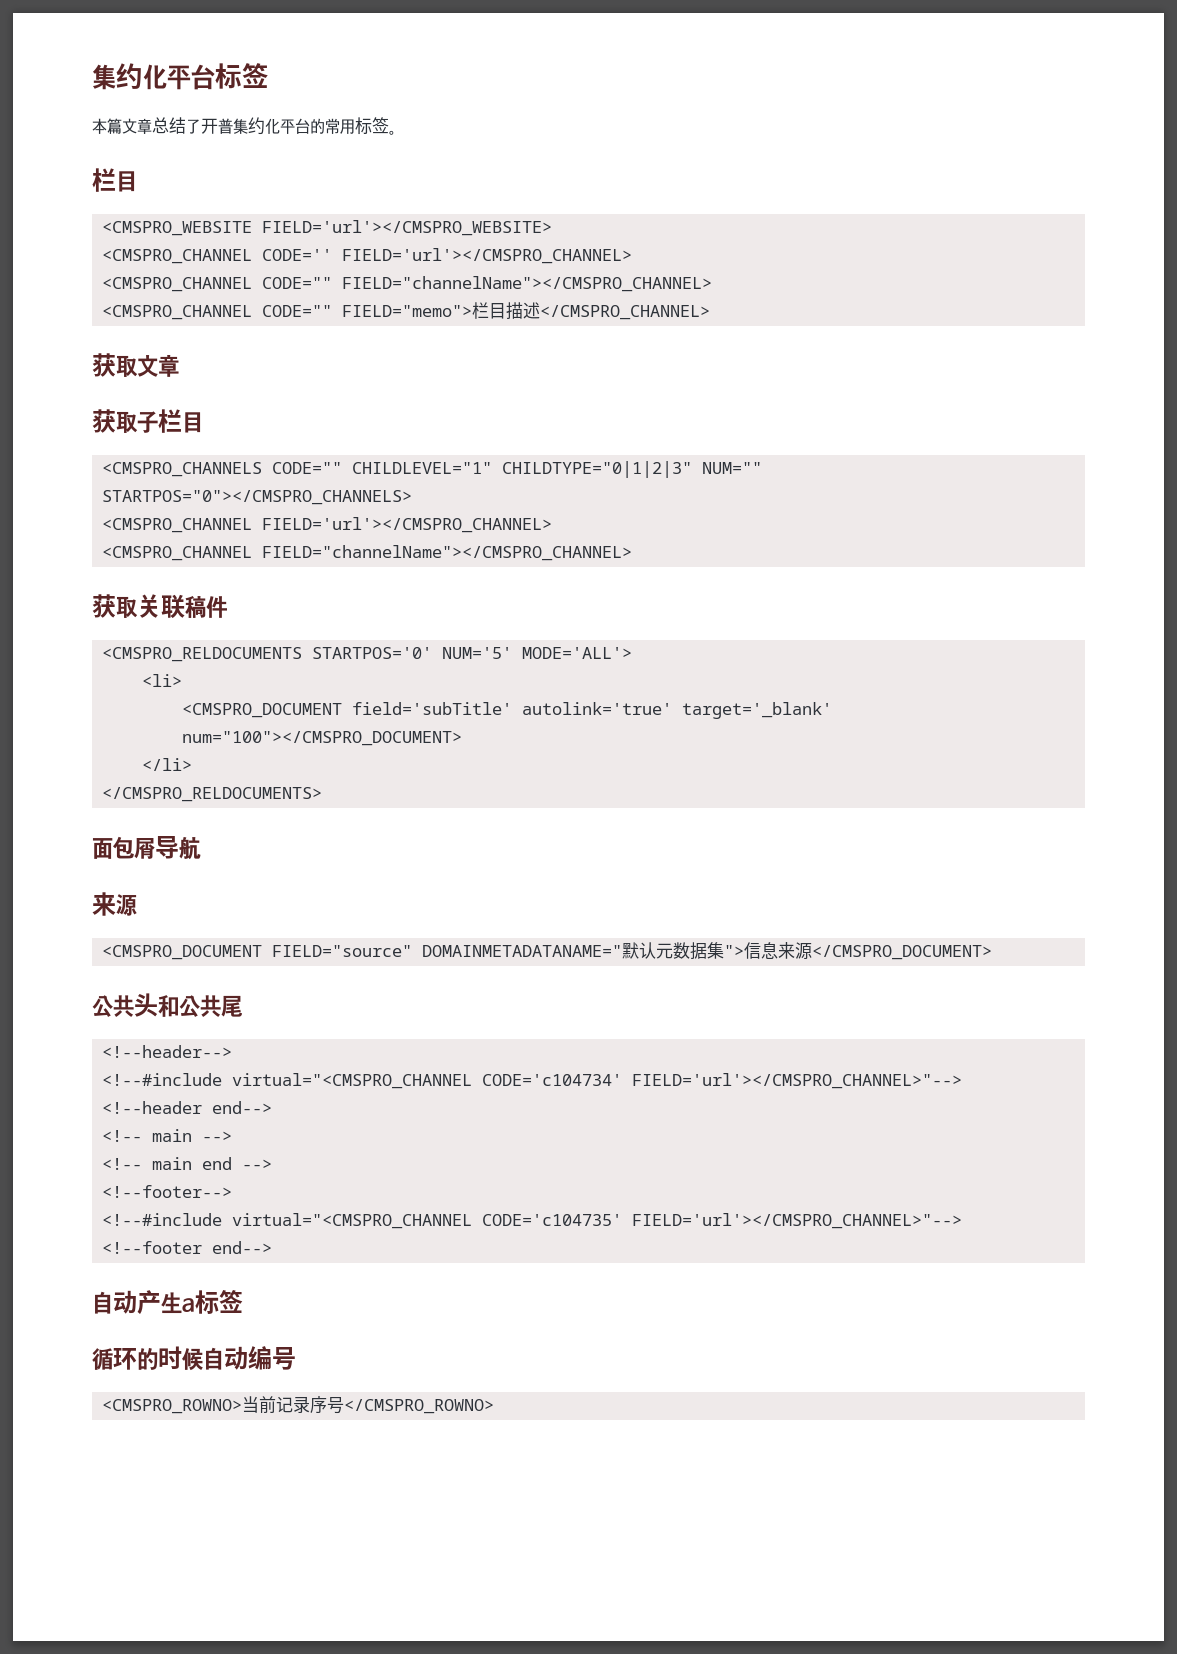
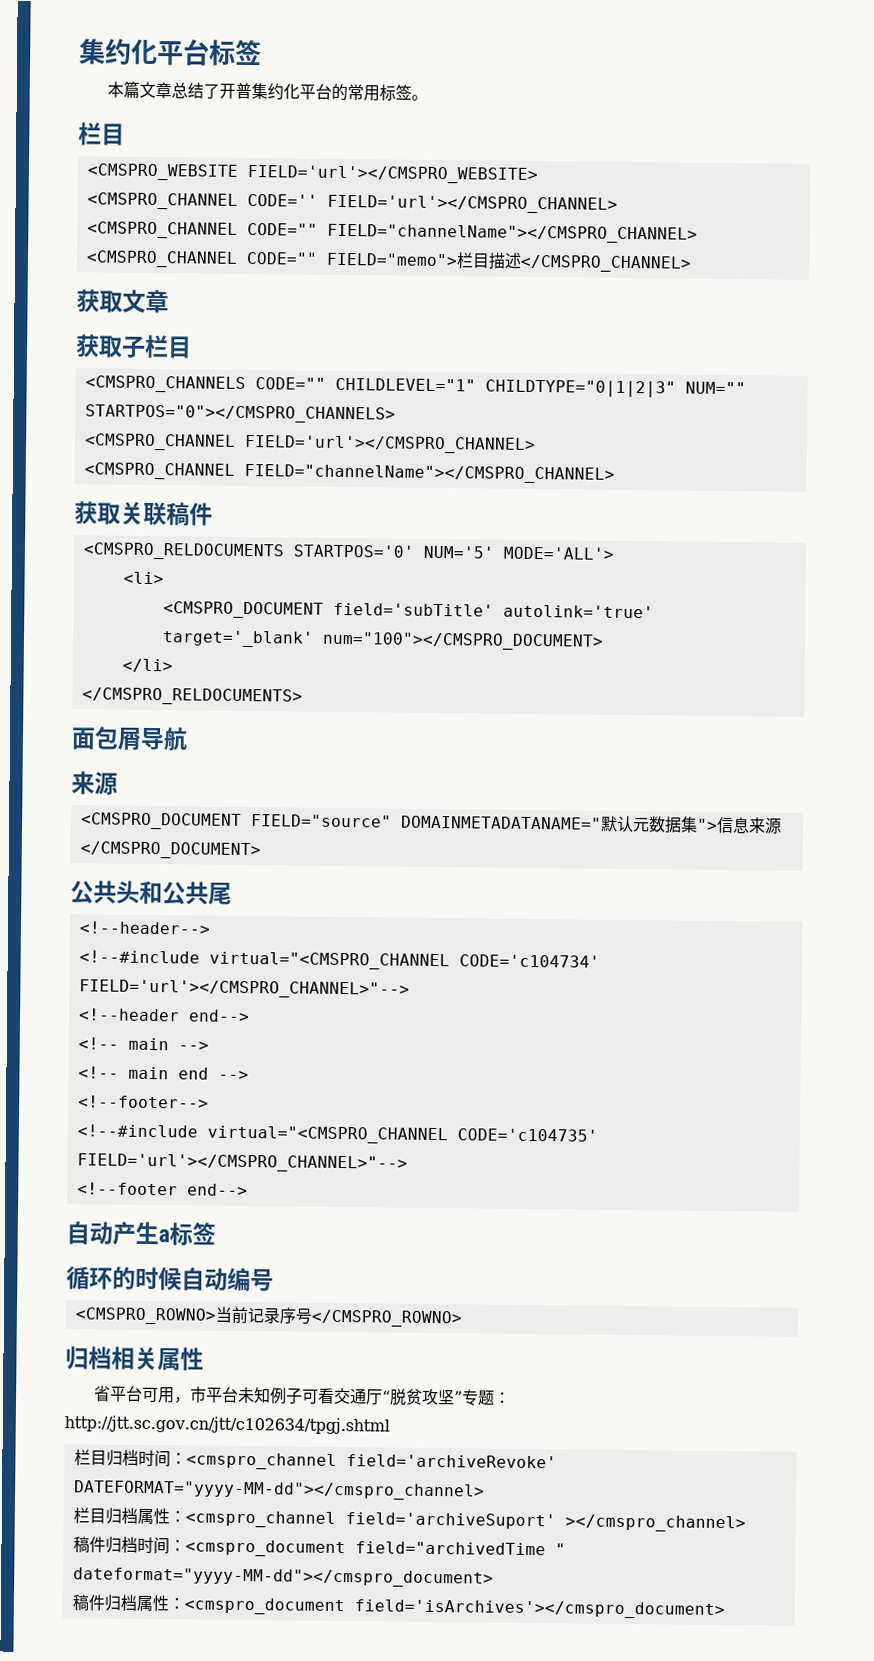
+ 归档相关属性
+ 省平台可用，市平台未知例子可看交通厅“脱贫攻坚”专题：http://jtt.sc.gov.cn/jtt/c102634/tpgj.shtml
+ 栏目归档时间：<cmspro_channel field='archiveRevoke' DATEFORMAT="yyyy-MM-dd"></cmspro_channel>
+ 栏目归档属性：<cmspro_channel field='archiveSuport' ></cmspro_channel>
+ 稿件归档时间：<cmspro_document field="archivedTime " dateformat="yyyy-MM-dd"></cmspro_document>
+ 稿件归档属性：<cmspro_document field='isArchives'></cmspro_document>

